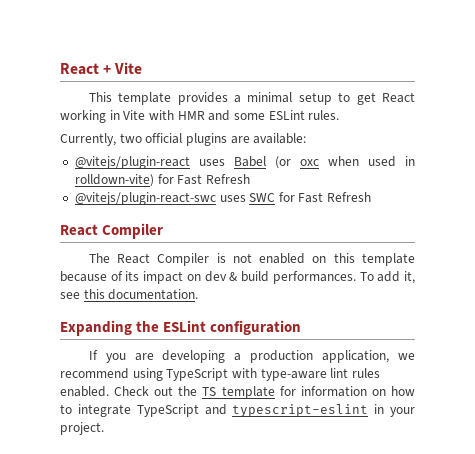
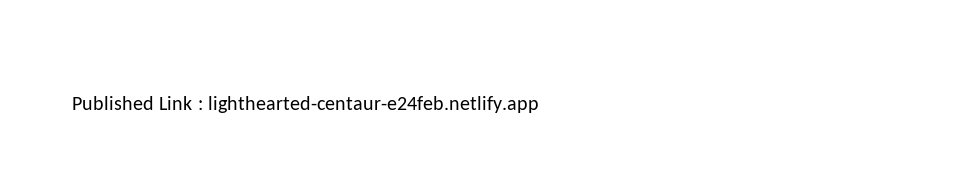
- React + Vite
- This template provides a minimal setup to get React working in Vite with HMR and some ESLint rules.
- Currently, two official plugins are available:
- @vitejs/plugin-react uses Babel (or oxc when used in rolldown-vite) for Fast Refresh
- @vitejs/plugin-react-swc uses SWC for Fast Refresh
- React Compiler
- The React Compiler is not enabled on this template because of its impact on dev & build performances. To add it, see this documentation.
- Expanding the ESLint configuration
- If you are developing a production application, we recommend using TypeScript with type-aware lint rules enabled. Check out the TS template for information on how to integrate TypeScript and typescript-eslint in your project.
+ Published Link : lighthearted-centaur-e24feb.netlify.app

